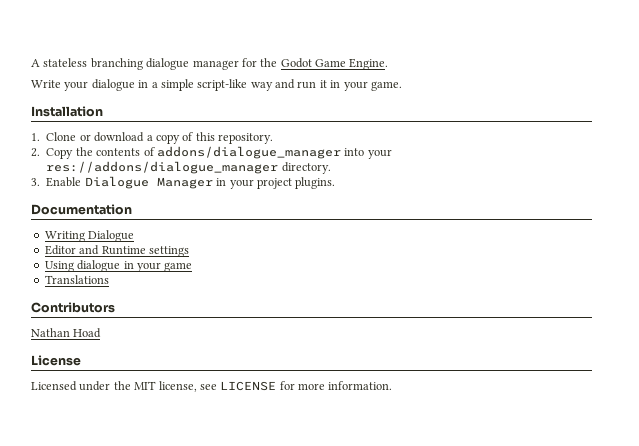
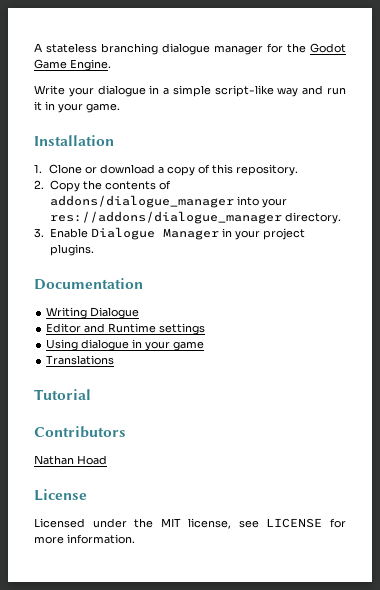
+ Tutorial

